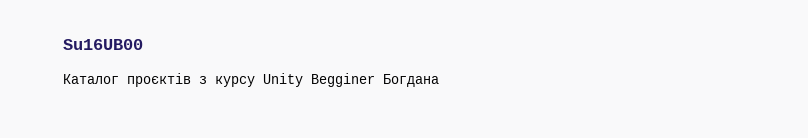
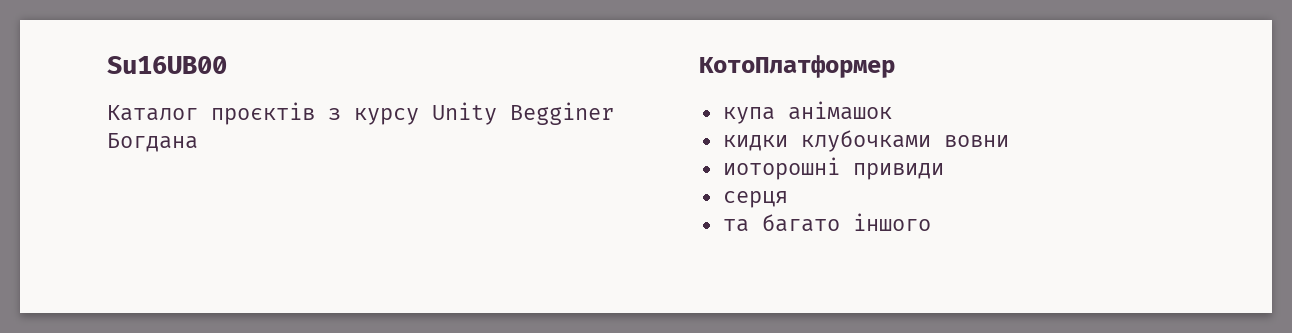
+ КотоПлатформер
+ купа анімашок
+ кидки клубочками вовни
+ иоторошні привиди
+ серця
+ та багато іншого

